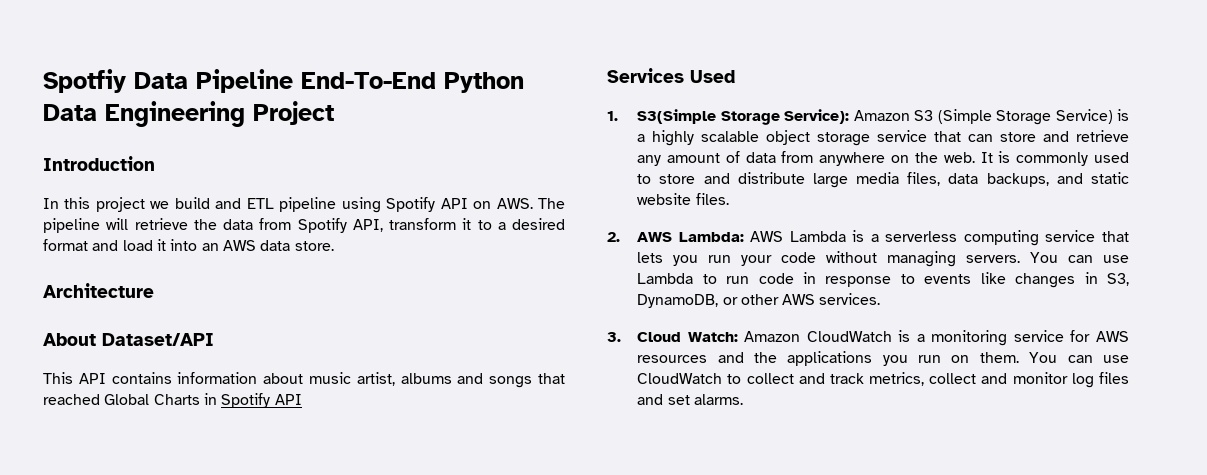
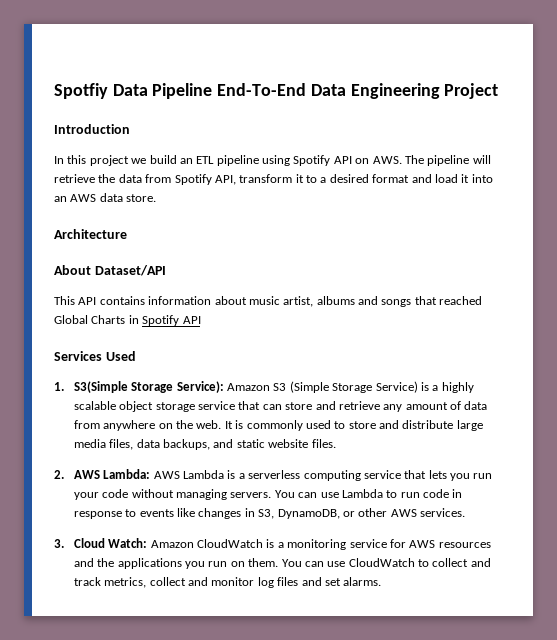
- Spotfiy Data Pipeline End-To-End Python Data Engineering Project
+ Spotfiy Data Pipeline End-To-End Data Engineering Project
- In this project we build and ETL pipeline using Spotify API on AWS. The pipeline will retrieve the data from Spotify API, transform it to a desired format and load it into an AWS data store.
+ In this project we build an ETL pipeline using Spotify API on AWS. The pipeline will retrieve the data from Spotify API, transform it to a desired format and load it into an AWS data store.

